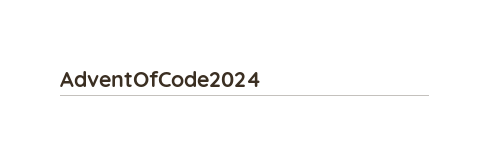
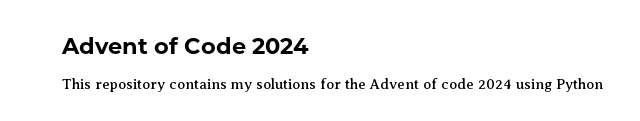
- AdventOfCode2024
+ Advent of Code 2024
+ This repository contains my solutions for the Advent of code 2024 using Python

